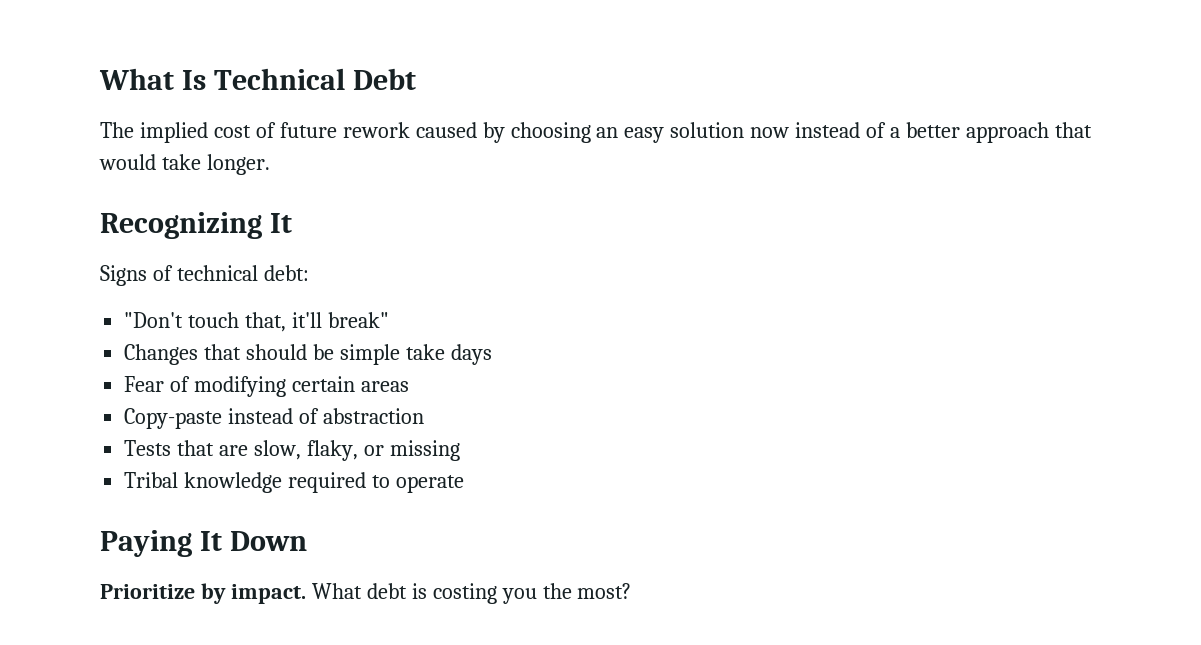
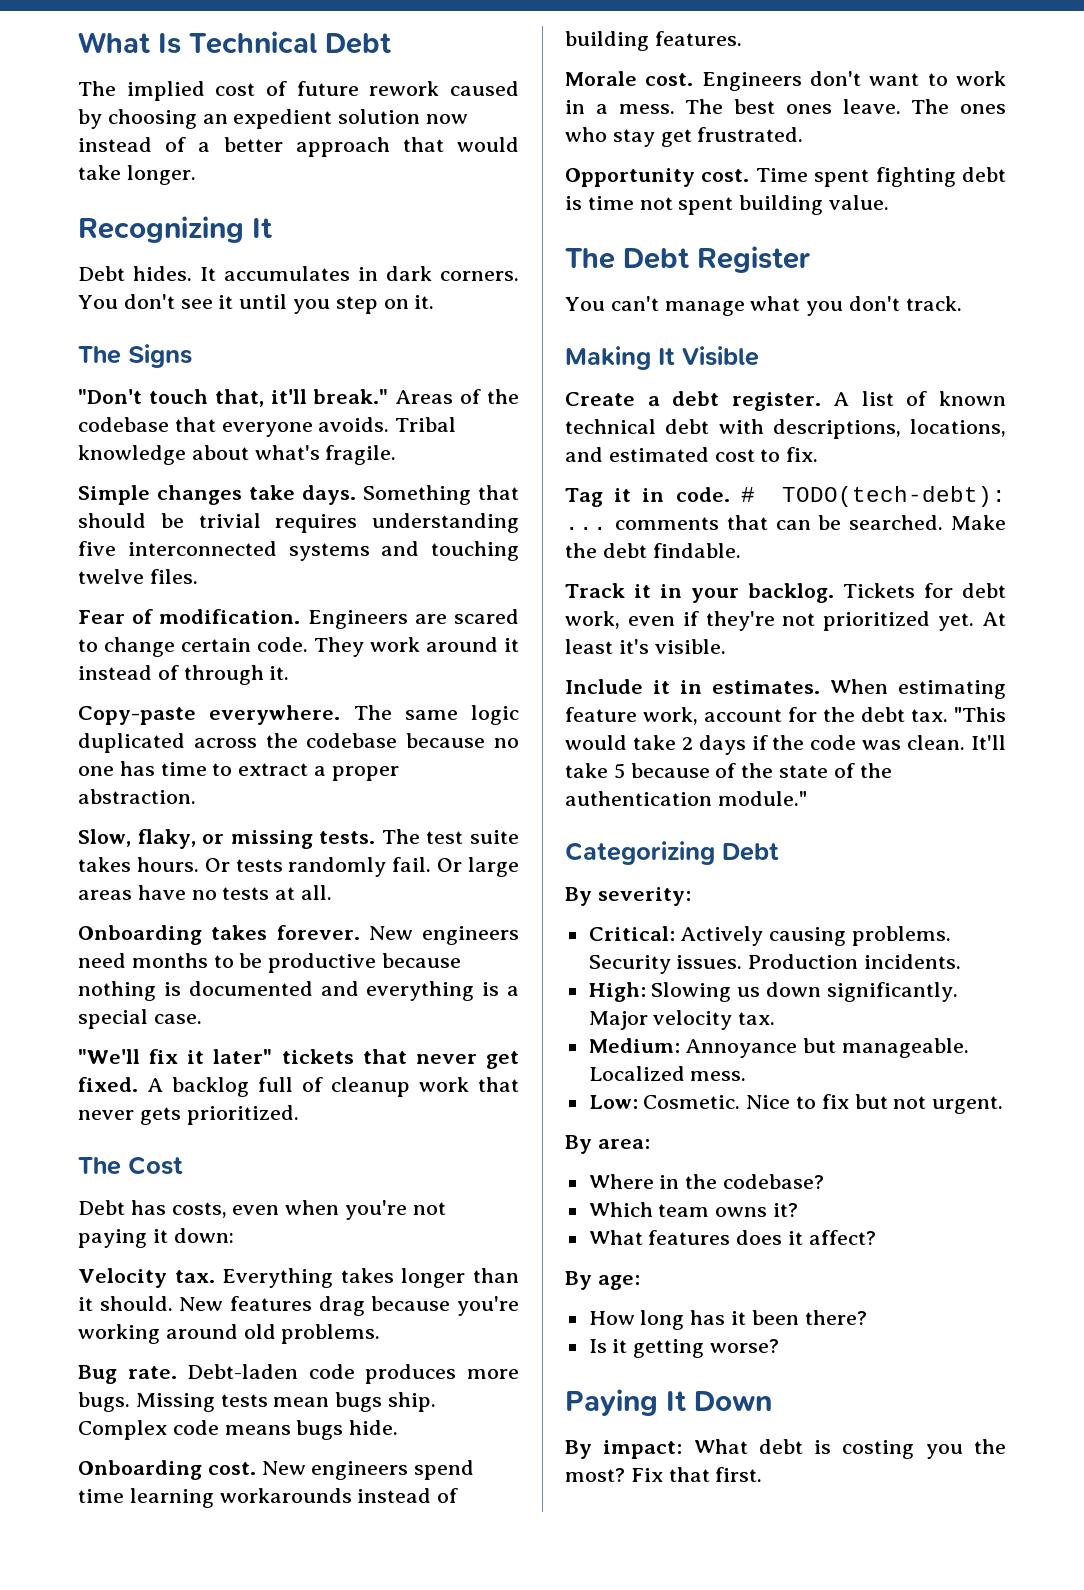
- The implied cost of future rework caused by choosing an easy solution now instead of a better approach that would take longer.
+ The implied cost of future rework caused by choosing an expedient solution now instead of a better approach that would take longer.
- Signs of technical debt:
- "Don't touch that, it'll break"
- Changes that should be simple take days
- Fear of modifying certain areas
- Copy-paste instead of abstraction
- Tests that are slow, flaky, or missing
- Tribal knowledge required to operate
+ Debt hides. It accumulates in dark corners. You don't see it until you step on it.
+ The Signs
+ "Don't touch that, it'll break." Areas of the codebase that everyone avoids. Tribal knowledge about what's fragile.
+ Simple changes take days. Something that should be trivial requires understanding five interconnected systems and touching twelve files.
+ Fear of modification. Engineers are scared to change certain code. They work around it instead of through it.
+ Copy-paste everywhere. The same logic duplicated across the codebase because no one has time to extract a proper abstraction.
+ Slow, flaky, or missing tests. The test suite takes hours. Or tests randomly fail. Or large areas have no tests at all.
+ Onboarding takes forever. New engineers need months to be productive because nothing is documented and everything is a special case.
+ "We'll fix it later" tickets that never get fixed. A backlog full of cleanup work that never gets prioritized.
+ The Cost
+ Debt has costs, even when you're not paying it down:
+ Velocity tax. Everything takes longer than it should. New features drag because you're working around old problems.
+ Bug rate. Debt-laden code produces more bugs. Missing tests mean bugs ship. Complex code means bugs hide.
+ Onboarding cost. New engineers spend time learning workarounds instead of building features.
+ Morale cost. Engineers don't want to work in a mess. The best ones leave. The ones who stay get frustrated.
+ Opportunity cost. Time spent fighting debt is time not spent building value.
+ The Debt Register
+ You can't manage what you don't track.
+ Making It Visible
+ Create a debt register. A list of known technical debt with descriptions, locations, and estimated cost to fix.
+ Tag it in code. # TODO(tech-debt): ... comments that can be searched. Make the debt findable.
+ Track it in your backlog. Tickets for debt work, even if they're not prioritized yet. At least it's visible.
+ Include it in estimates. When estimating feature work, account for the debt tax. "This would take 2 days if the code was clean. It'll take 5 because of the state of the authentication module."
+ Categorizing Debt
+ By severity:
+ Critical: Actively causing problems. Security issues. Production incidents.
+ High: Slowing us down significantly. Major velocity tax.
+ Medium: Annoyance but manageable. Localized mess.
+ Low: Cosmetic. Nice to fix but not urgent.
+ By area:
+ Where in the codebase?
+ Which team owns it?
+ What features does it affect?
+ By age:
+ How long has it been there?
+ Is it getting worse?
- Prioritize by impact. What debt is costing you the most?
+ By impact: What debt is costing you the most?
+ Fix that first.

